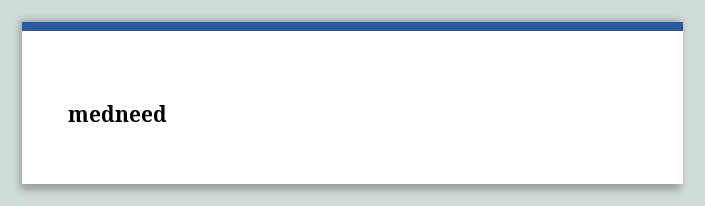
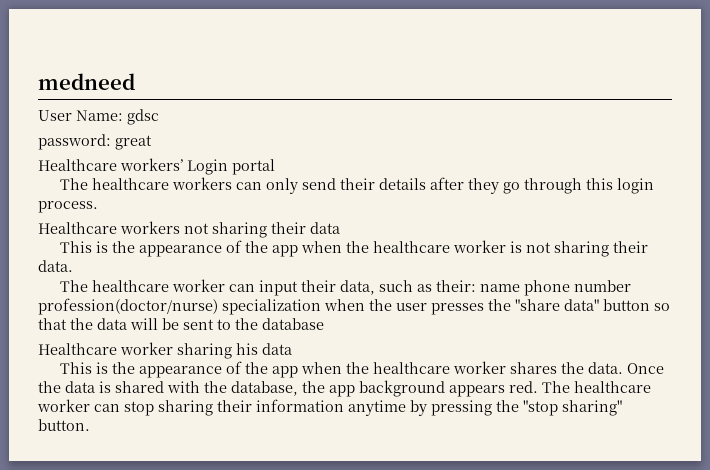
+ User Name: gdsc
+ password: great
+ Healthcare workers’ Login portal
+ The healthcare workers can only send their details after they go through this login process.
+ Healthcare workers not sharing their data
+ This is the appearance of the app when the healthcare worker is not sharing their data.
+ The healthcare worker can input their data, such as their: name phone number profession(doctor/nurse) specialization when the user presses the "share data" button so that the data will be sent to the database
+ Healthcare worker sharing his data
+ This is the appearance of the app when the healthcare worker shares the data. Once the data is shared with the database, the app background appears red. The healthcare worker can stop sharing their information anytime by pressing the "stop sharing" button.

